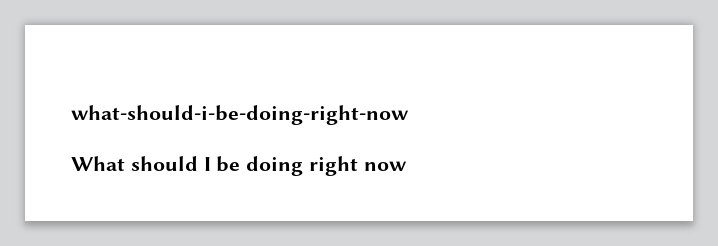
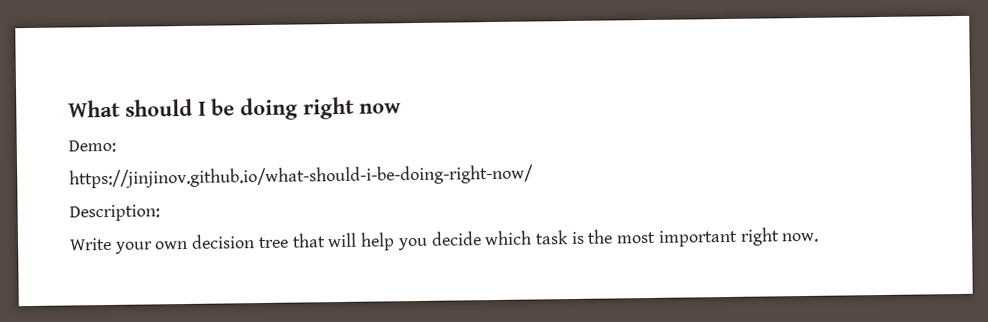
- what-should-i-be-doing-right-now
+ Demo:
+ https://jinjinov.github.io/what-should-i-be-doing-right-now/
+ Description:
+ Write your own decision tree that will help you decide which task is the most important right now.

